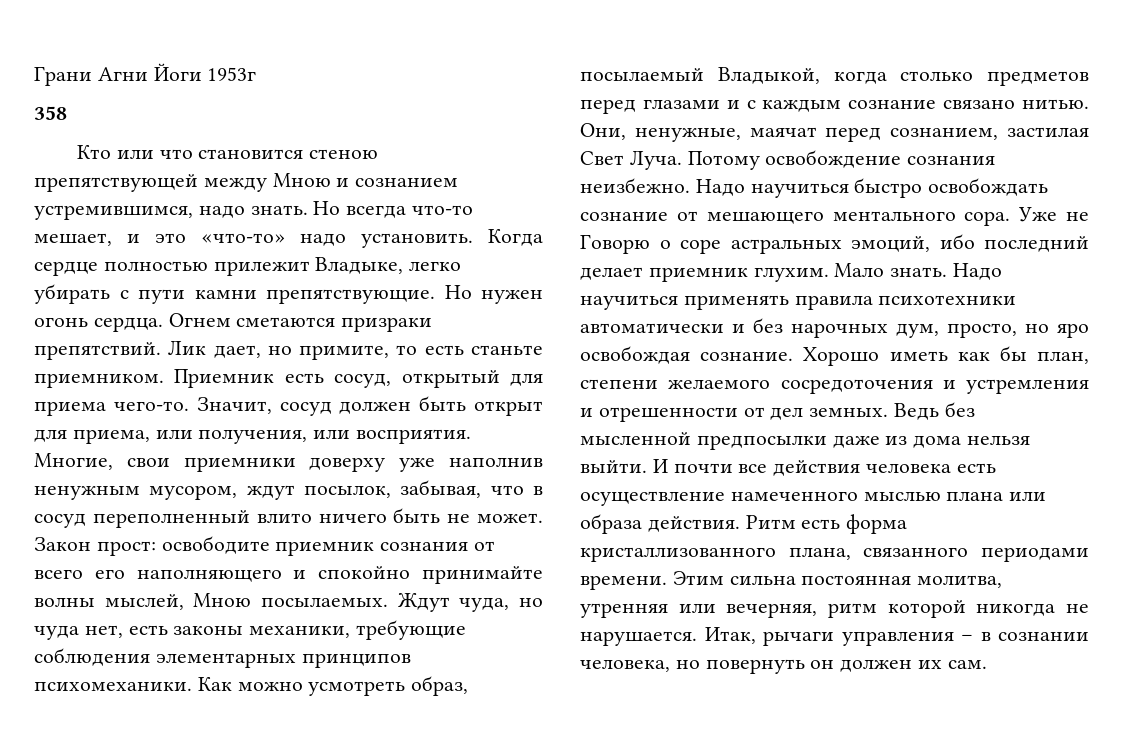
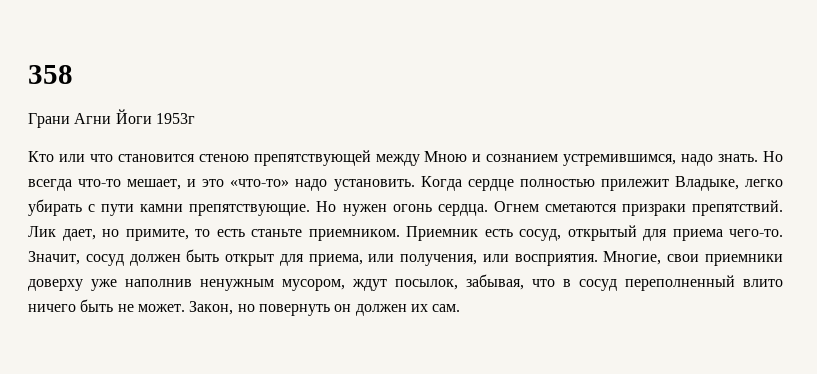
+ 358
- 358
- Закон прост: освободите приемник сознания от всего его наполняющего и спокойно принимайте волны мыслей, Мною посылаемых. Ждут чуда, но чуда нет, есть законы механики, требующие соблюдения элементарных принципов психомеханики. Как можно усмотреть образ, посылаемый Владыкой, когда столько предметов перед глазами и с каждым сознание связано нитью. Они, ненужные, маячат перед сознанием, застилая Свет Луча. Потому освобождение сознания неизбежно. Надо научиться быстро освобождать сознание от мешающего ментального сора. Уже не Говорю о соре астральных эмоций, ибо последний делает приемник глухим. Мало знать. Надо научиться применять правила психотехники автоматически и без нарочных дум, просто, но яро освобождая сознание. Хорошо иметь как бы план, степени желаемого сосредоточения и устремления и отрешенности от дел земных. Ведь без мысленной предпосылки даже из дома нельзя выйти. И почти все действия человека есть осуществление намеченного мыслью плана или образа действия. Ритм есть форма кристаллизованного плана, связанного периодами времени. Этим сильна постоянная молитва, утренняя или вечерняя, ритм которой никогда не нарушается. Итак, рычаги управления – в сознании человека, но повернуть он должен их сам.
+ Закон, но повернуть он должен их сам.

